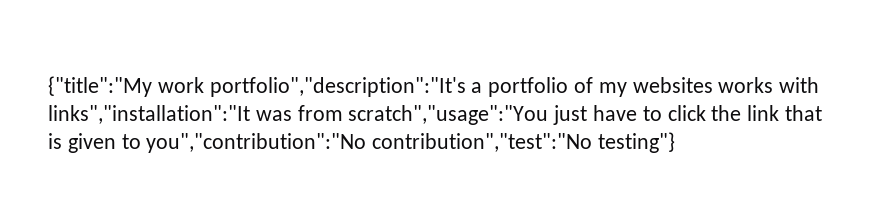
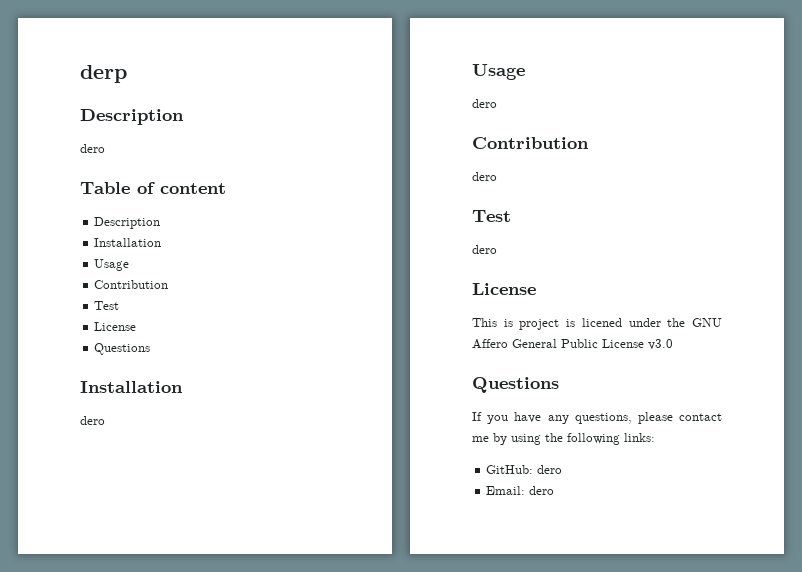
- {"title":"My work portfolio","description":"It's a portfolio of my websites works with links","installation":"It was from scratch","usage":"You just have to click the link that is given to you","contribution":"No contribution","test":"No testing"}
+ derp
+ Description
+ dero
+ Table of content
+ Description
+ Installation
+ Usage
+ Contribution
+ Test
+ License
+ Questions
+ Installation
+ dero
+ Usage
+ dero
+ Contribution
+ dero
+ Test
+ dero
+ License
+ This is project is licened under the GNU Affero General Public License v3.0
+ Questions
+ If you have any questions, please contact me by using the following links:
+ GitHub: dero
+ Email: dero

